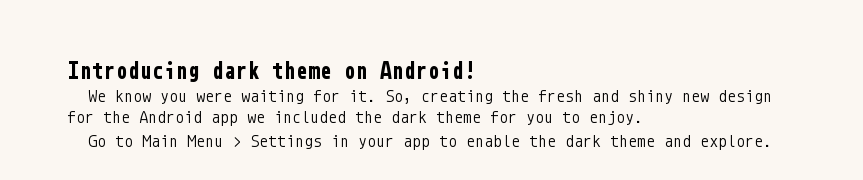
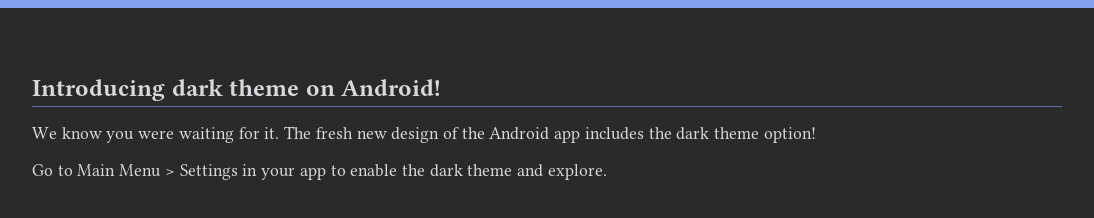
- So, creating the fresh and shiny new design for the Android app we included the dark theme for you to enjoy.
+ The fresh new design of the Android app includes the dark theme option!

